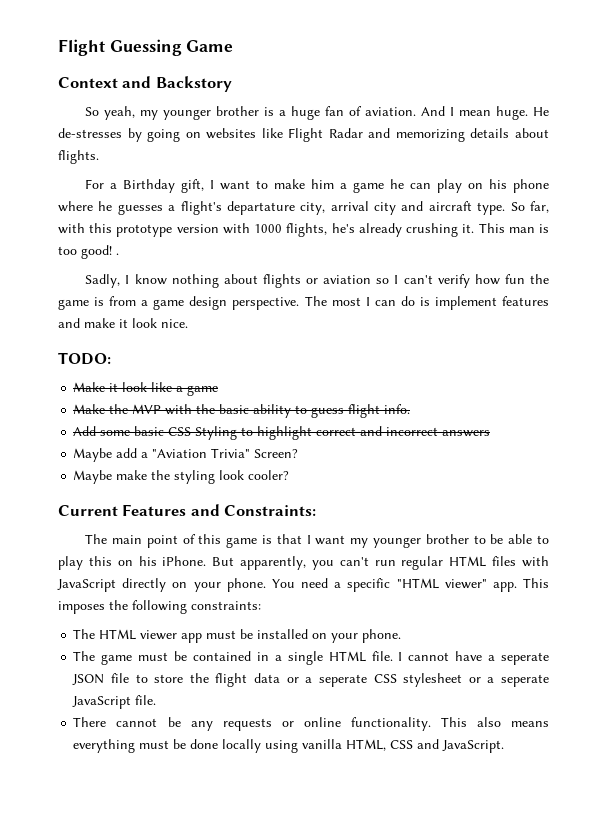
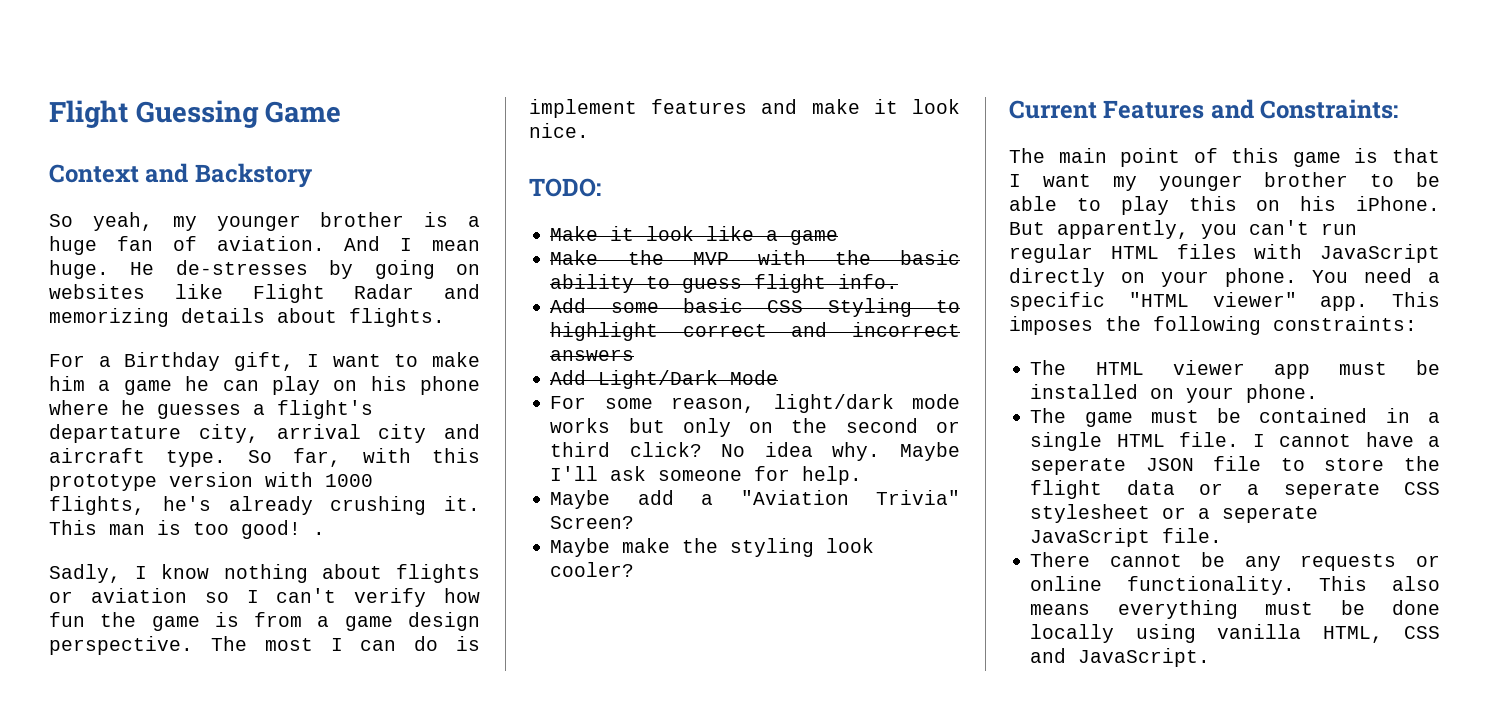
+ Add Light/Dark Mode
+ For some reason, light/dark mode works but only on the second or third click? No idea why. Maybe I'll ask someone for help.

